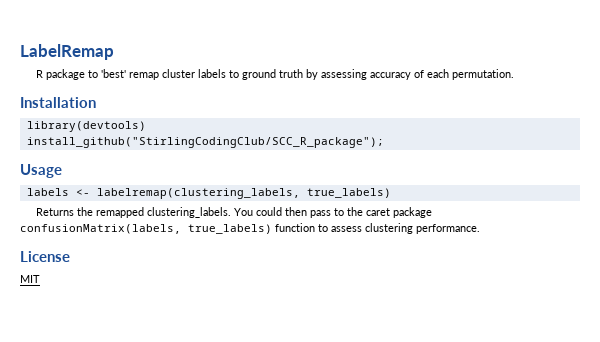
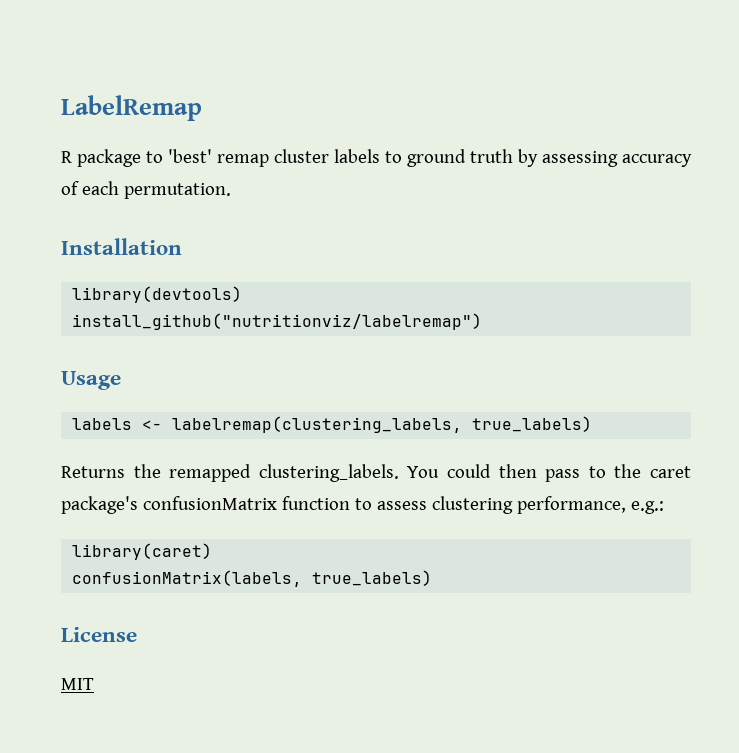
- install_github("StirlingCodingClub/SCC_R_package");
+ install_github("nutritionviz/labelremap")
- You could then pass to the caret package confusionMatrix(labels, true_labels) function to assess clustering performance.
+ You could then pass to the caret package's confusionMatrix function to assess clustering performance, e.g.:
+ library(caret)
+ confusionMatrix(labels, true_labels)

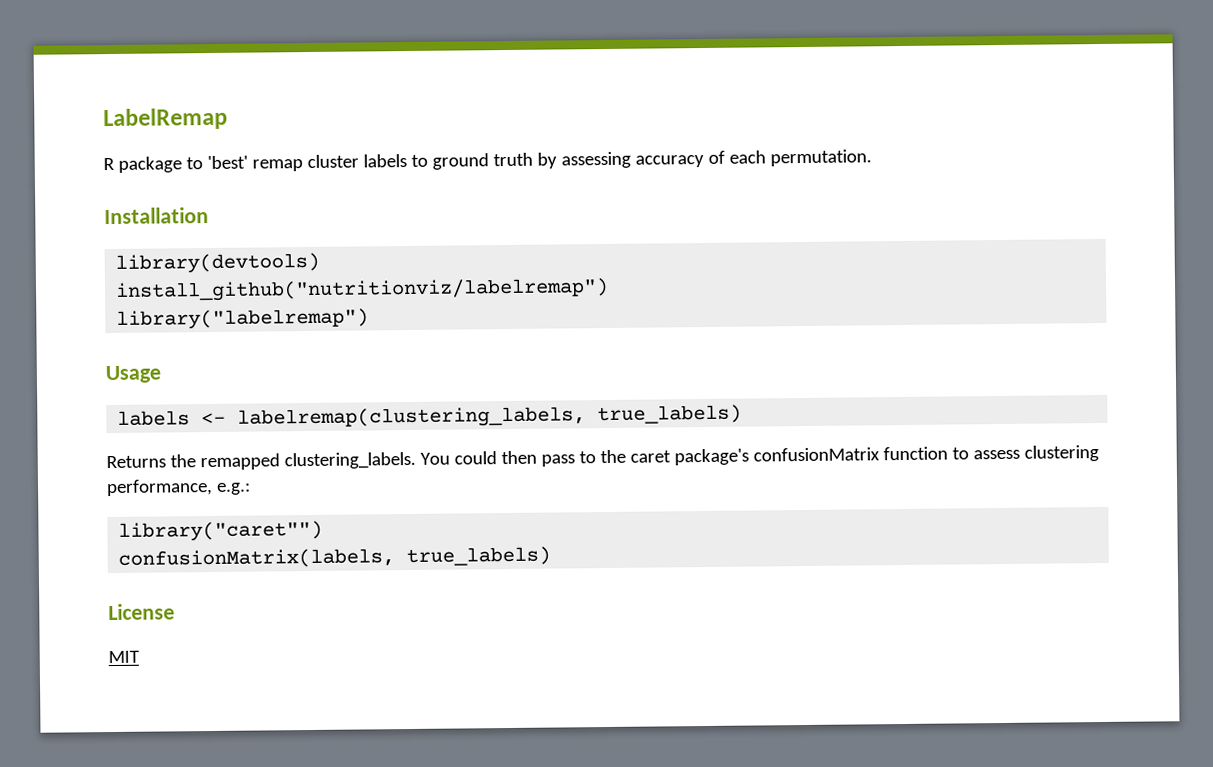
+ library("labelremap")
- library(caret)
+ library("caret"")

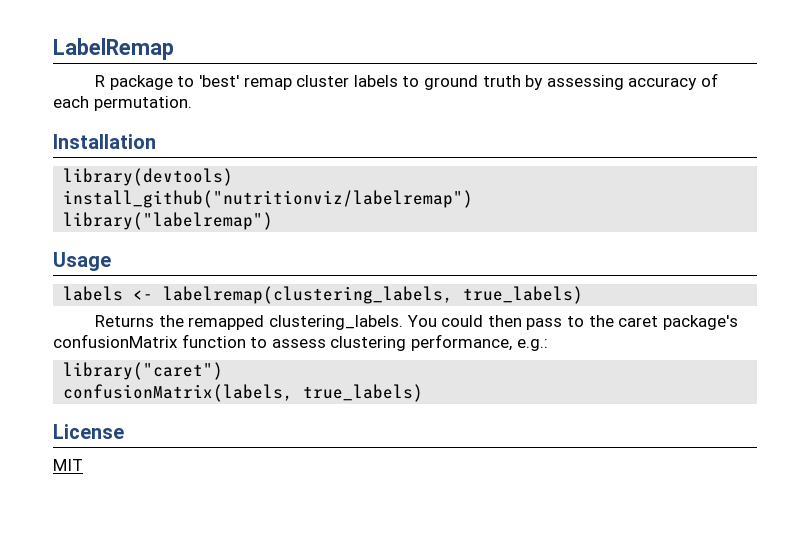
- library("caret"")
+ library("caret")

